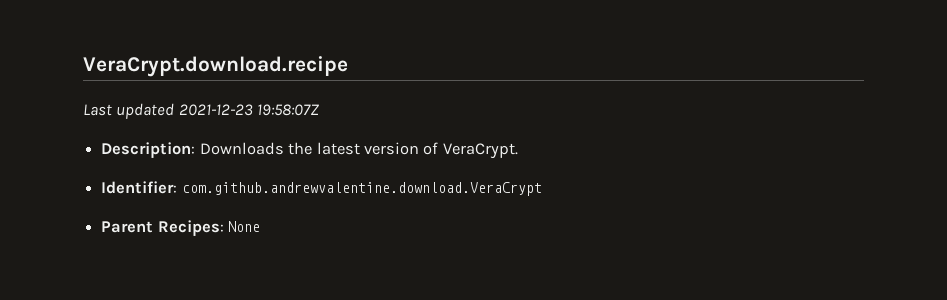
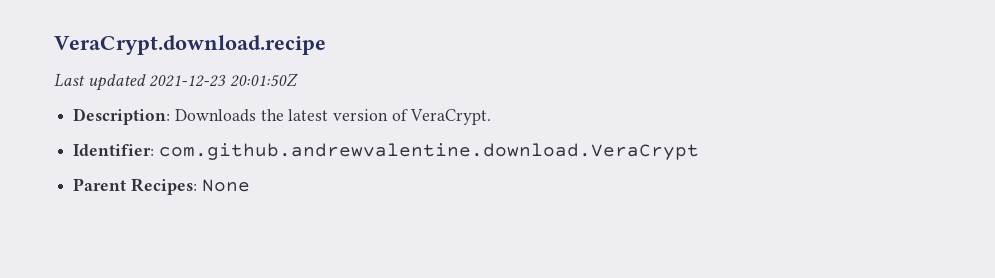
- Last updated 2021-12-23 19:58:07Z
+ Last updated 2021-12-23 20:01:50Z

